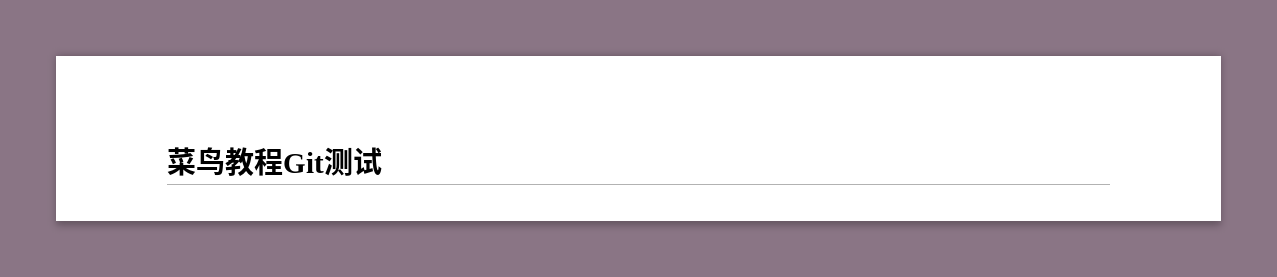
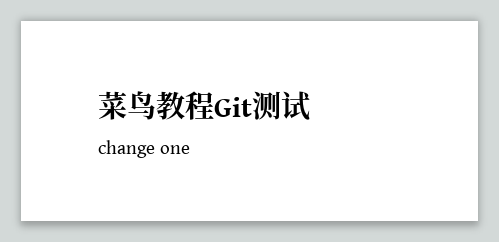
+ change one

